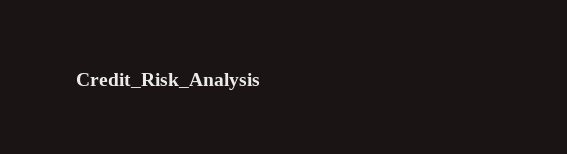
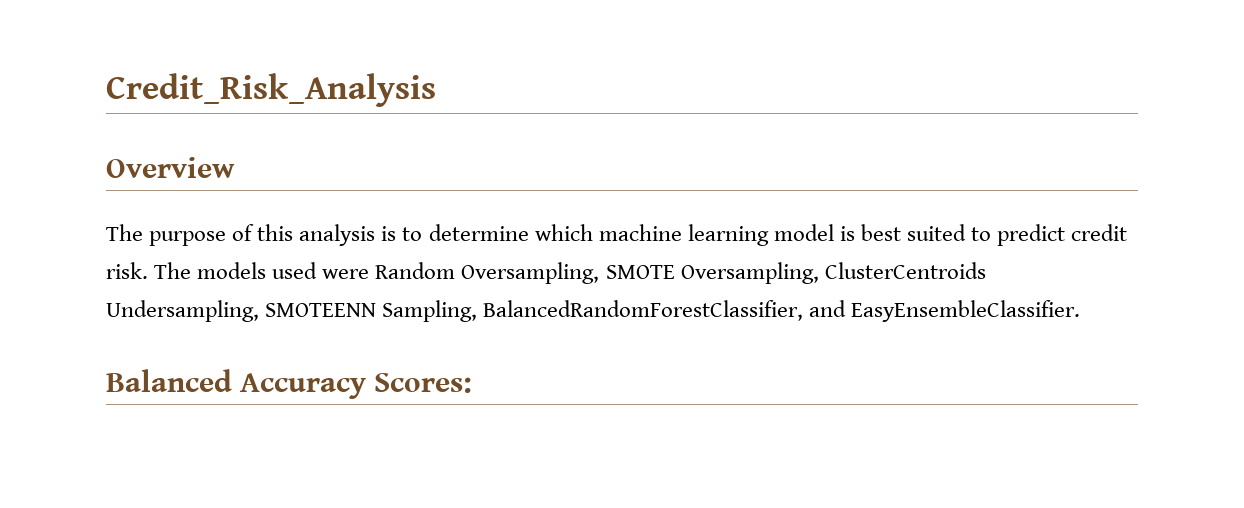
+ Overview
+ The purpose of this analysis is to determine which machine learning model is best suited to predict credit risk. The models used were Random Oversampling, SMOTE Oversampling, ClusterCentroids Undersampling, SMOTEENN Sampling, BalancedRandomForestClassifier, and EasyEnsembleClassifier.
+ Balanced Accuracy Scores:

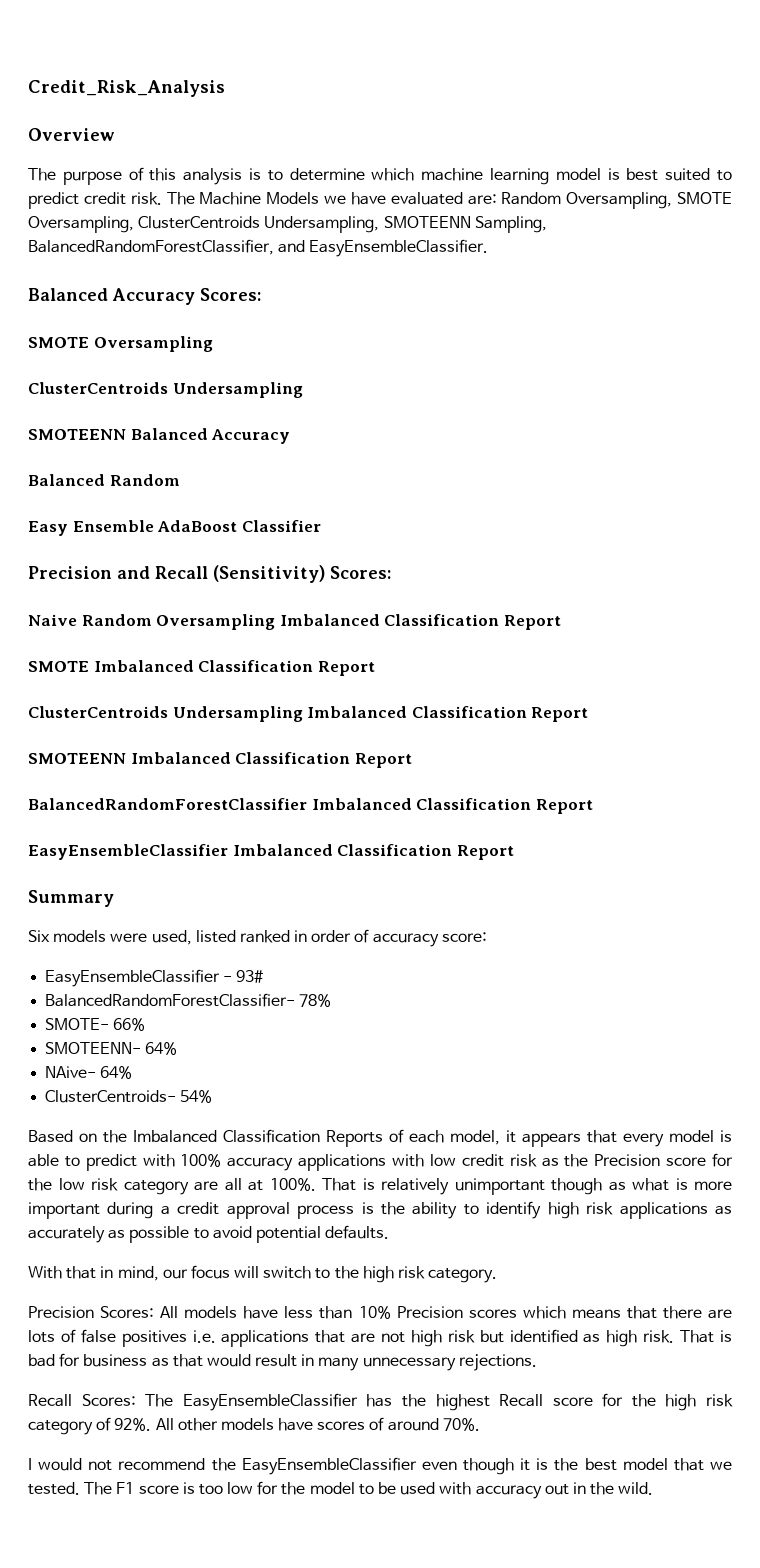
- The models used were Random Oversampling, SMOTE Oversampling, ClusterCentroids Undersampling, SMOTEENN Sampling, BalancedRandomForestClassifier, and EasyEnsembleClassifier.
+ The Machine Models we have evaluated are: Random Oversampling, SMOTE Oversampling, ClusterCentroids Undersampling, SMOTEENN Sampling, BalancedRandomForestClassifier, and EasyEnsembleClassifier.
+ SMOTE Oversampling
+ ClusterCentroids Undersampling
+ SMOTEENN Balanced Accuracy
+ Balanced Random
+ Easy Ensemble AdaBoost Classifier
+ Precision and Recall (Sensitivity) Scores:
+ Naive Random Oversampling Imbalanced Classification Report
+ SMOTE Imbalanced Classification Report
+ ClusterCentroids Undersampling Imbalanced Classification Report
+ SMOTEENN Imbalanced Classification Report
+ BalancedRandomForestClassifier Imbalanced Classification Report
+ EasyEnsembleClassifier Imbalanced Classification Report
+ Summary
+ Six models were used, listed ranked in order of accuracy score:
+ EasyEnsembleClassifier - 93#
+ BalancedRandomForestClassifier- 78%
+ SMOTE- 66%
+ SMOTEENN- 64%
+ NAive- 64%
+ ClusterCentroids- 54%
+ Based on the Imbalanced Classification Reports of each model, it appears that every model is able to predict with 100% accuracy applications with low credit risk as the Precision score for the low risk category are all at 100%. That is relatively unimportant though as what is more important during a credit approval process is the ability to identify high risk applications as accurately as possible to avoid potential defaults.
+ With that in mind, our focus will switch to the high risk category.
+ Precision Scores: All models have less than 10% Precision scores which means that there are lots of false positives i.e. applications that are not high risk but identified as high risk. That is bad for business as that would result in many unnecessary rejections.
+ Recall Scores: The EasyEnsembleClassifier has the highest Recall score for the high risk category of 92%. All other models have scores of around 70%.
+ I would not recommend the EasyEnsembleClassifier even though it is the best model that we tested. The F1 score is too low for the model to be used with accuracy out in the wild.

